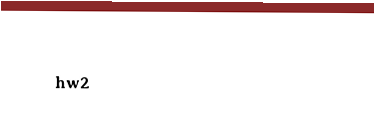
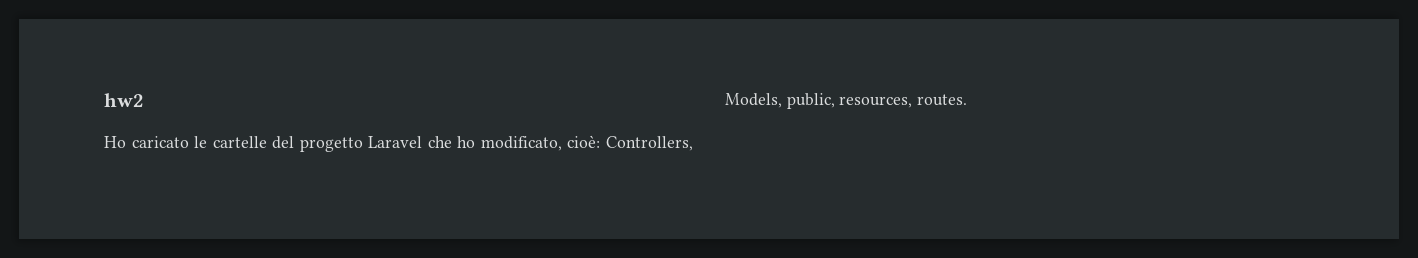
+ Ho caricato le cartelle del progetto Laravel che ho modificato, cioè: Controllers, Models, public, resources, routes.

